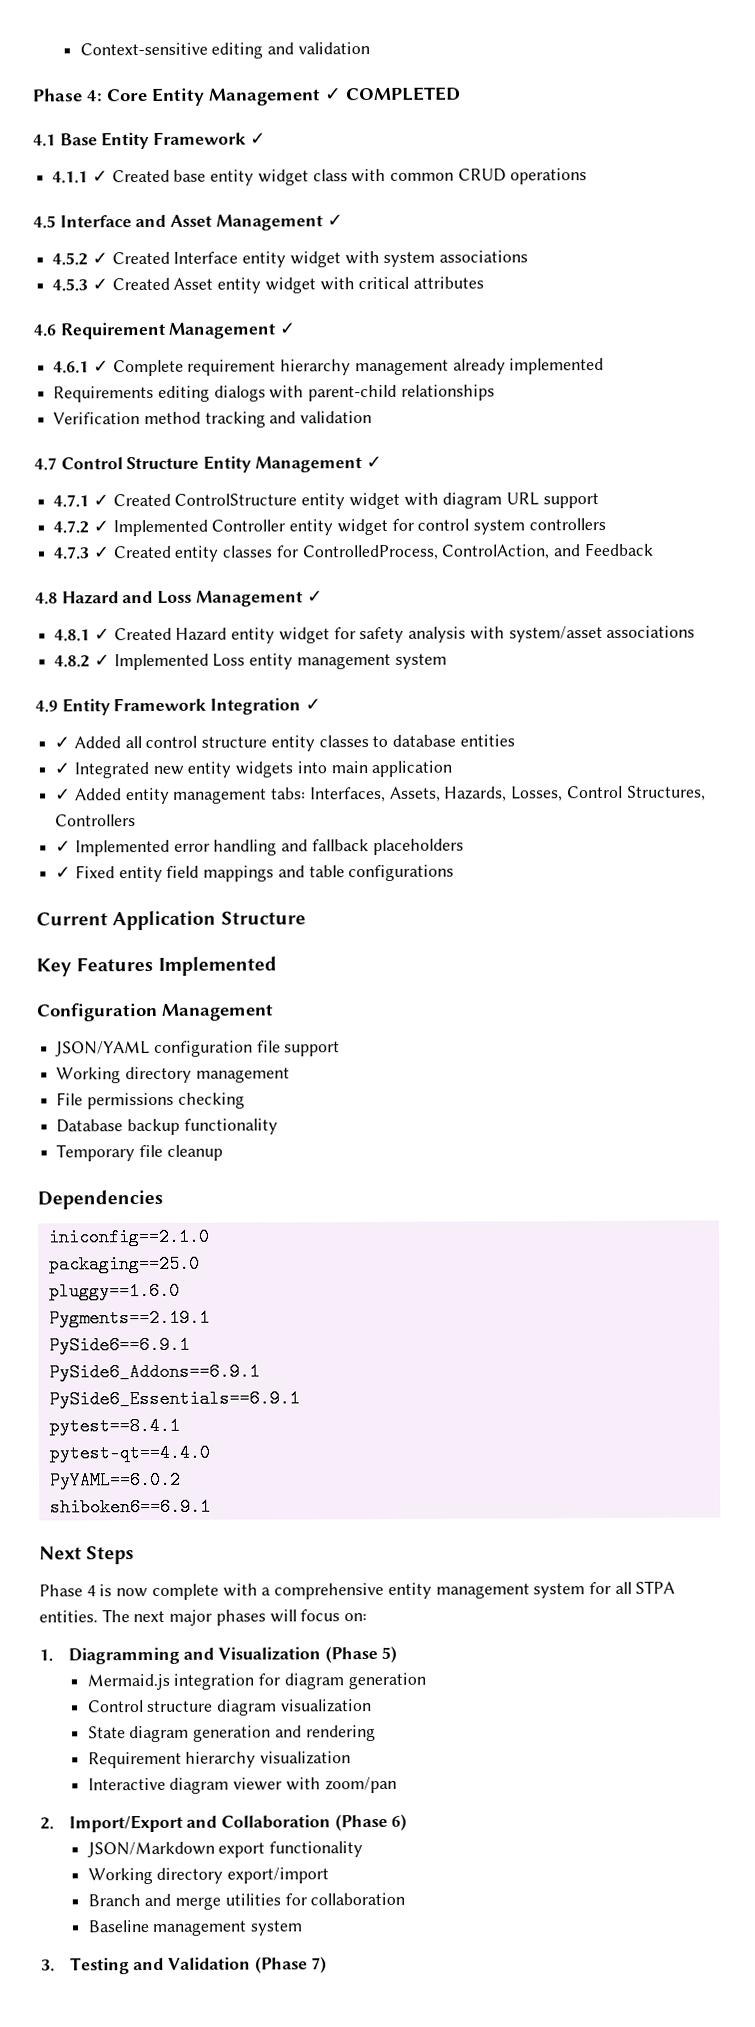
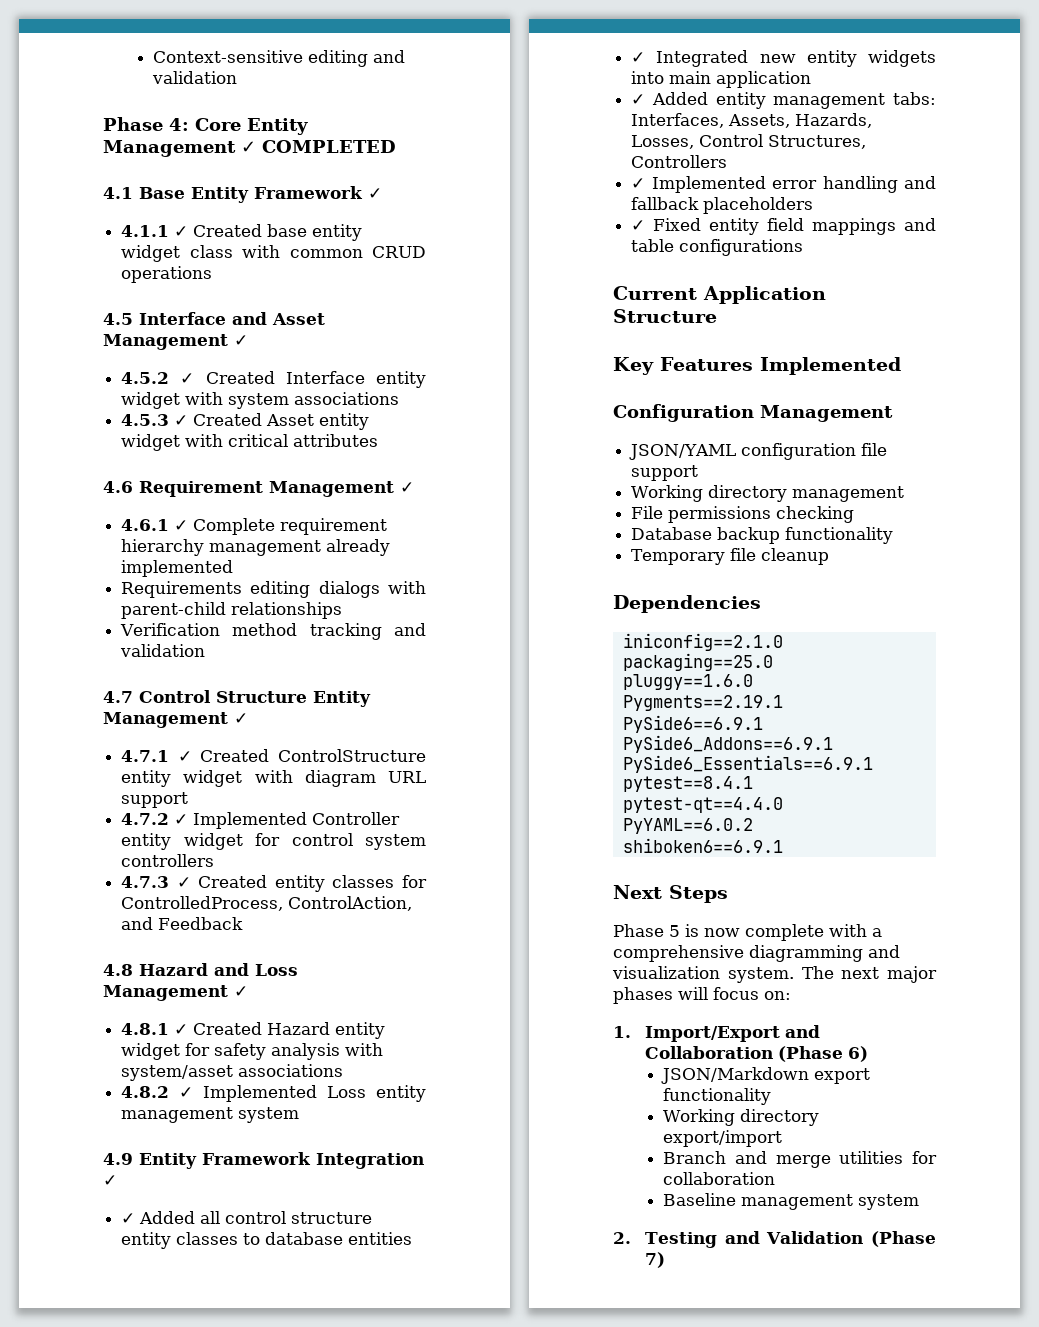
- Phase 4 is now complete with a comprehensive entity management system for all STPA entities.
+ Phase 5 is now complete with a comprehensive diagramming and visualization system.
- 1. Diagramming and Visualization (Phase 5)
- Mermaid.js integration for diagram generation
- Control structure diagram visualization
- State diagram generation and rendering
- Requirement hierarchy visualization
- Interactive diagram viewer with zoom/pan
- 2. Import/Export and Collaboration (Phase 6)
+ 1. Import/Export and Collaboration (Phase 6)
- 3. Testing and Validation (Phase 7)
+ 2. Testing and Validation (Phase 7)

